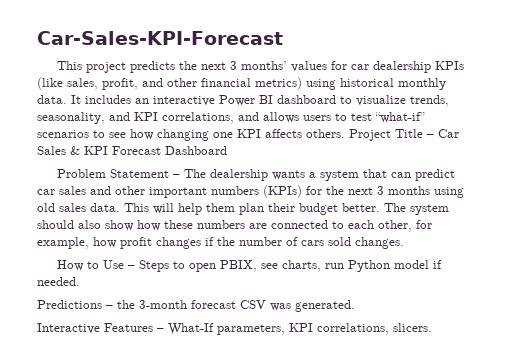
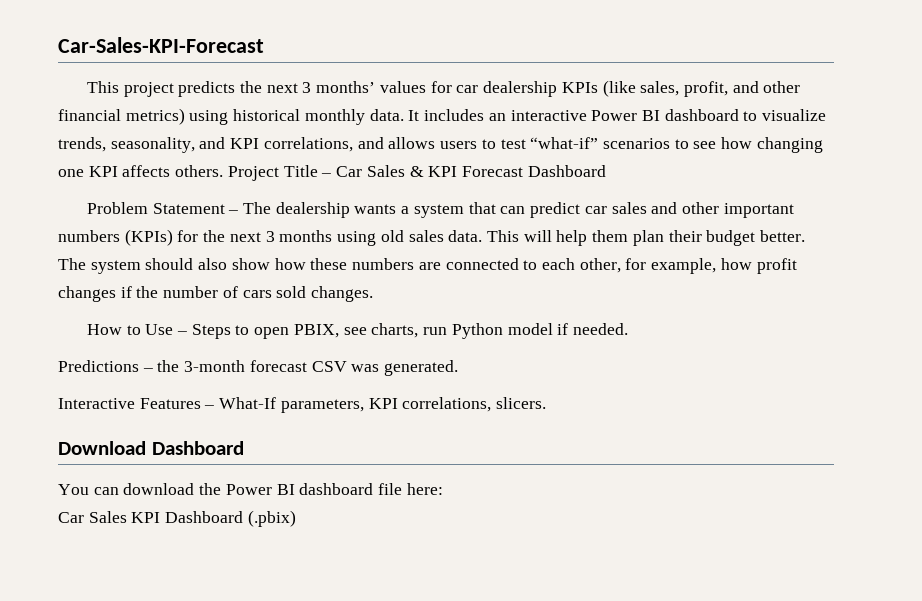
+ Download Dashboard
+ You can download the Power BI dashboard file here:
+ Car Sales KPI Dashboard (.pbix)

